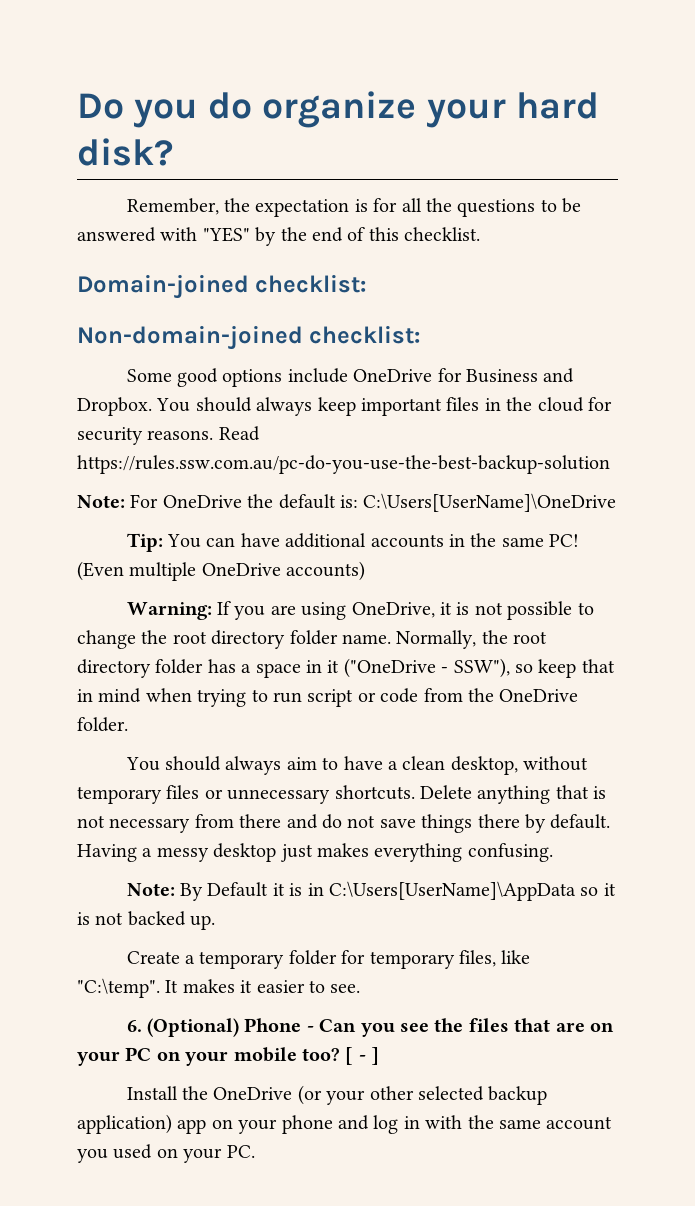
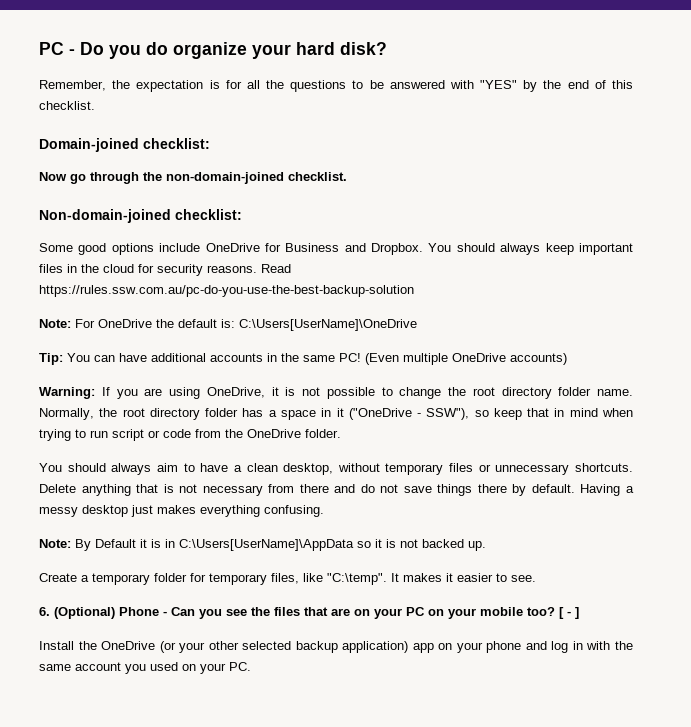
- Do you do organize your hard disk?
+ PC - Do you do organize your hard disk?
+ Now go through the non-domain-joined checklist.

